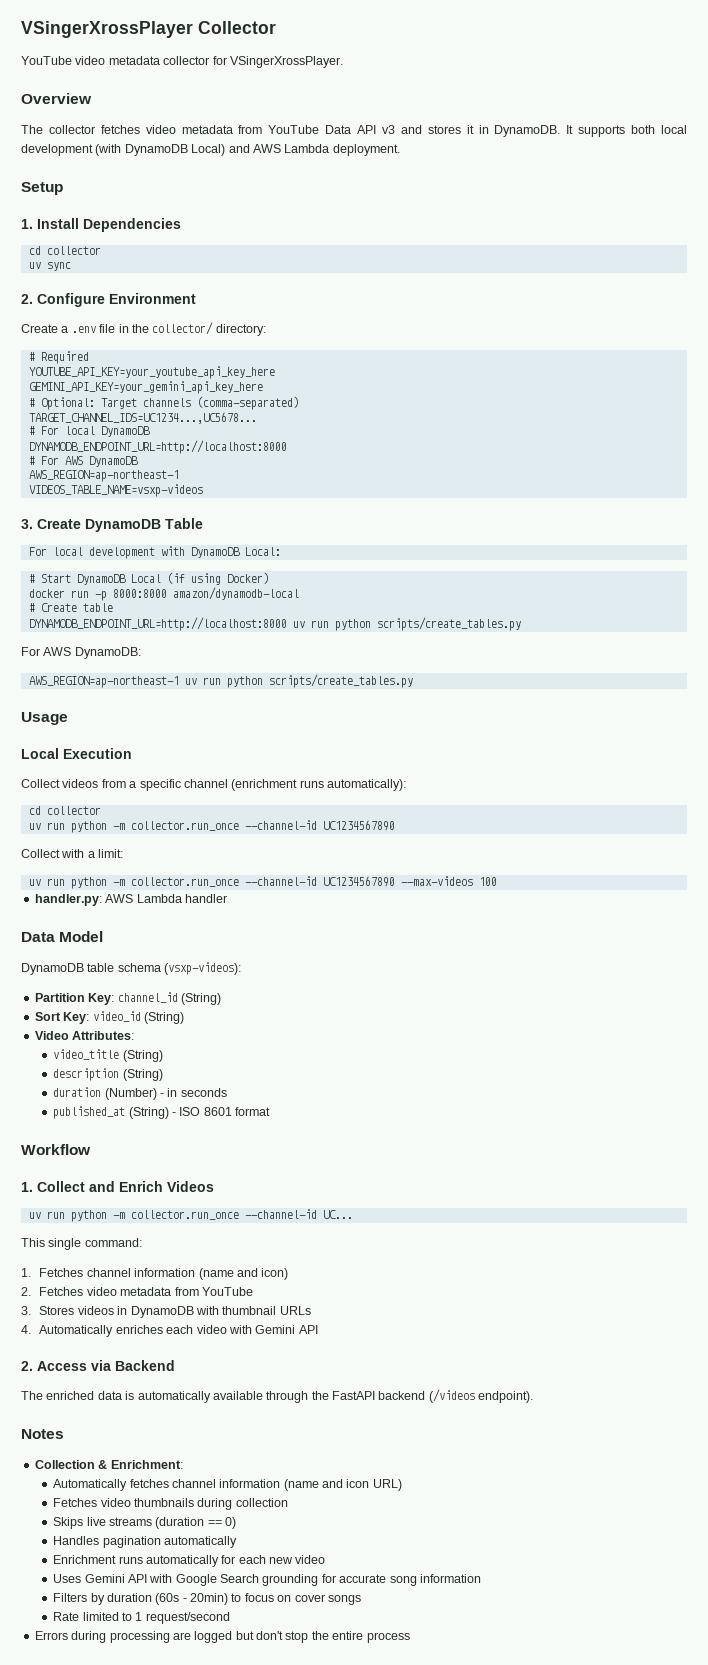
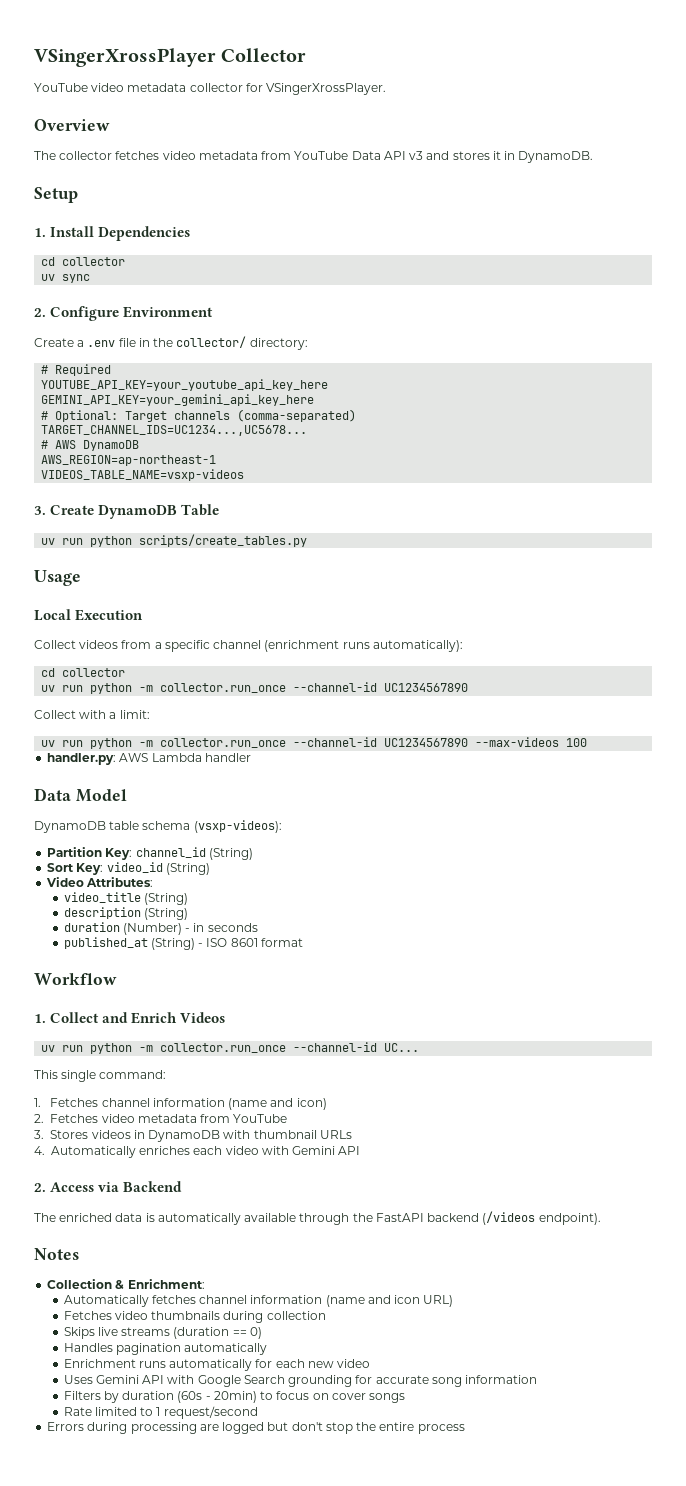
- It supports both local development (with DynamoDB Local) and AWS Lambda deployment.
- # For local DynamoDB
- DYNAMODB_ENDPOINT_URL=http://localhost:8000
- # For AWS DynamoDB
+ # AWS DynamoDB
- For local development with DynamoDB Local:
- # Start DynamoDB Local (if using Docker)
- docker run -p 8000:8000 amazon/dynamodb-local
- # Create table
- DYNAMODB_ENDPOINT_URL=http://localhost:8000 uv run python scripts/create_tables.py
- For AWS DynamoDB:
- AWS_REGION=ap-northeast-1 uv run python scripts/create_tables.py
+ uv run python scripts/create_tables.py

